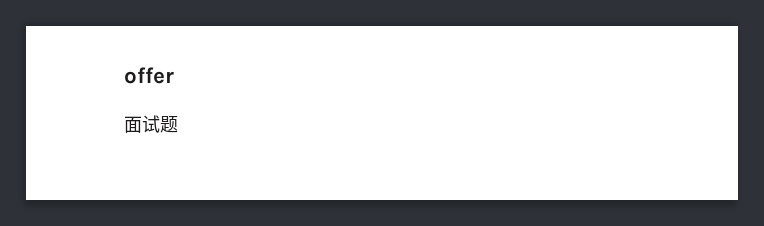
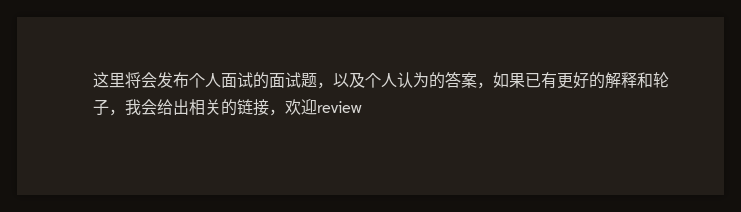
- offer
- 面试题
+ 这里将会发布个人面试的面试题，以及个人认为的答案，如果已有更好的解释和轮子，我会给出相关的链接，欢迎review

